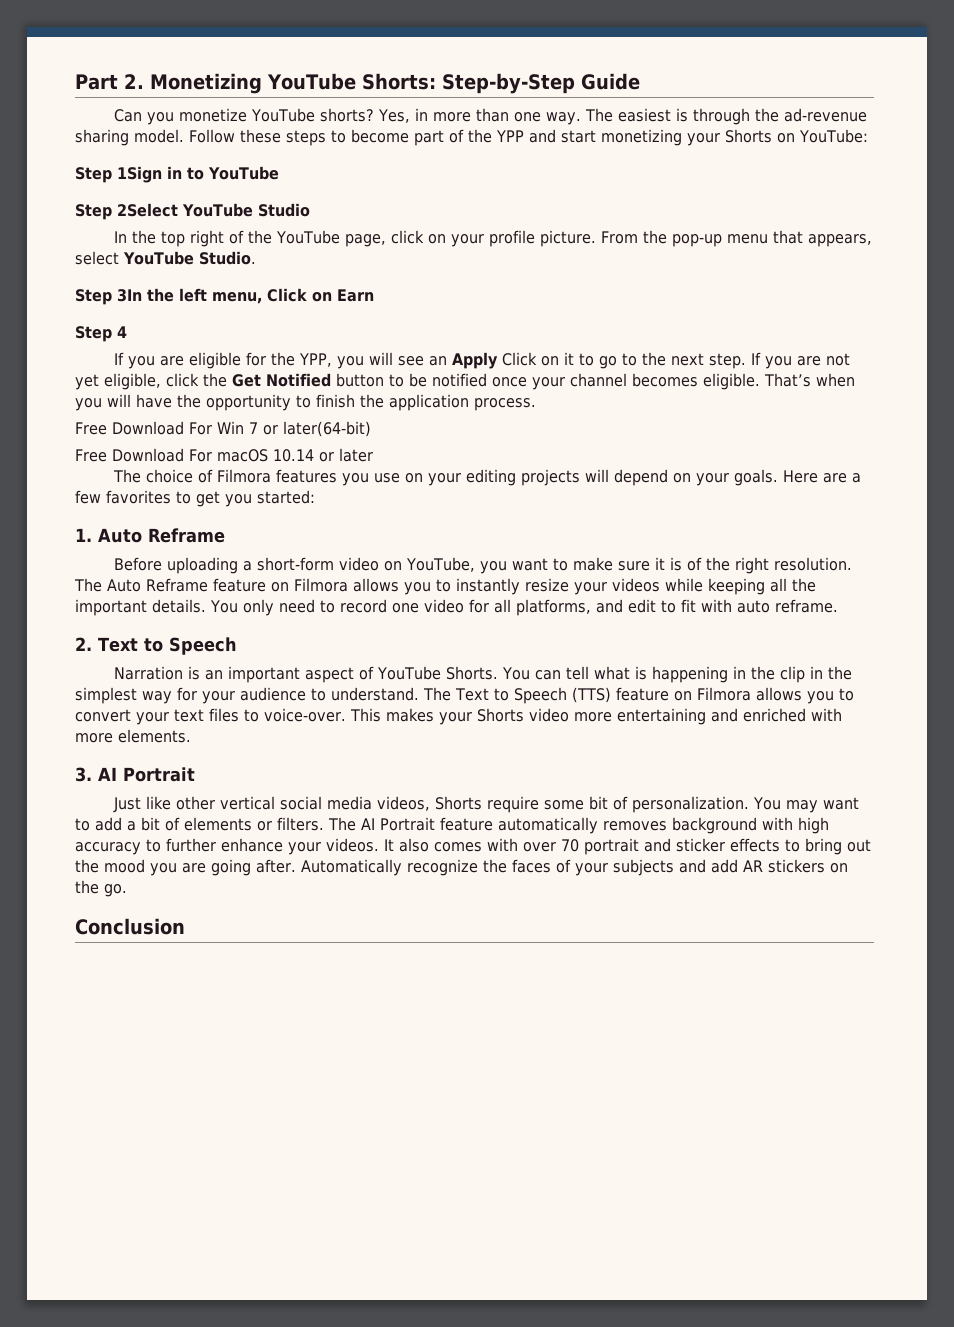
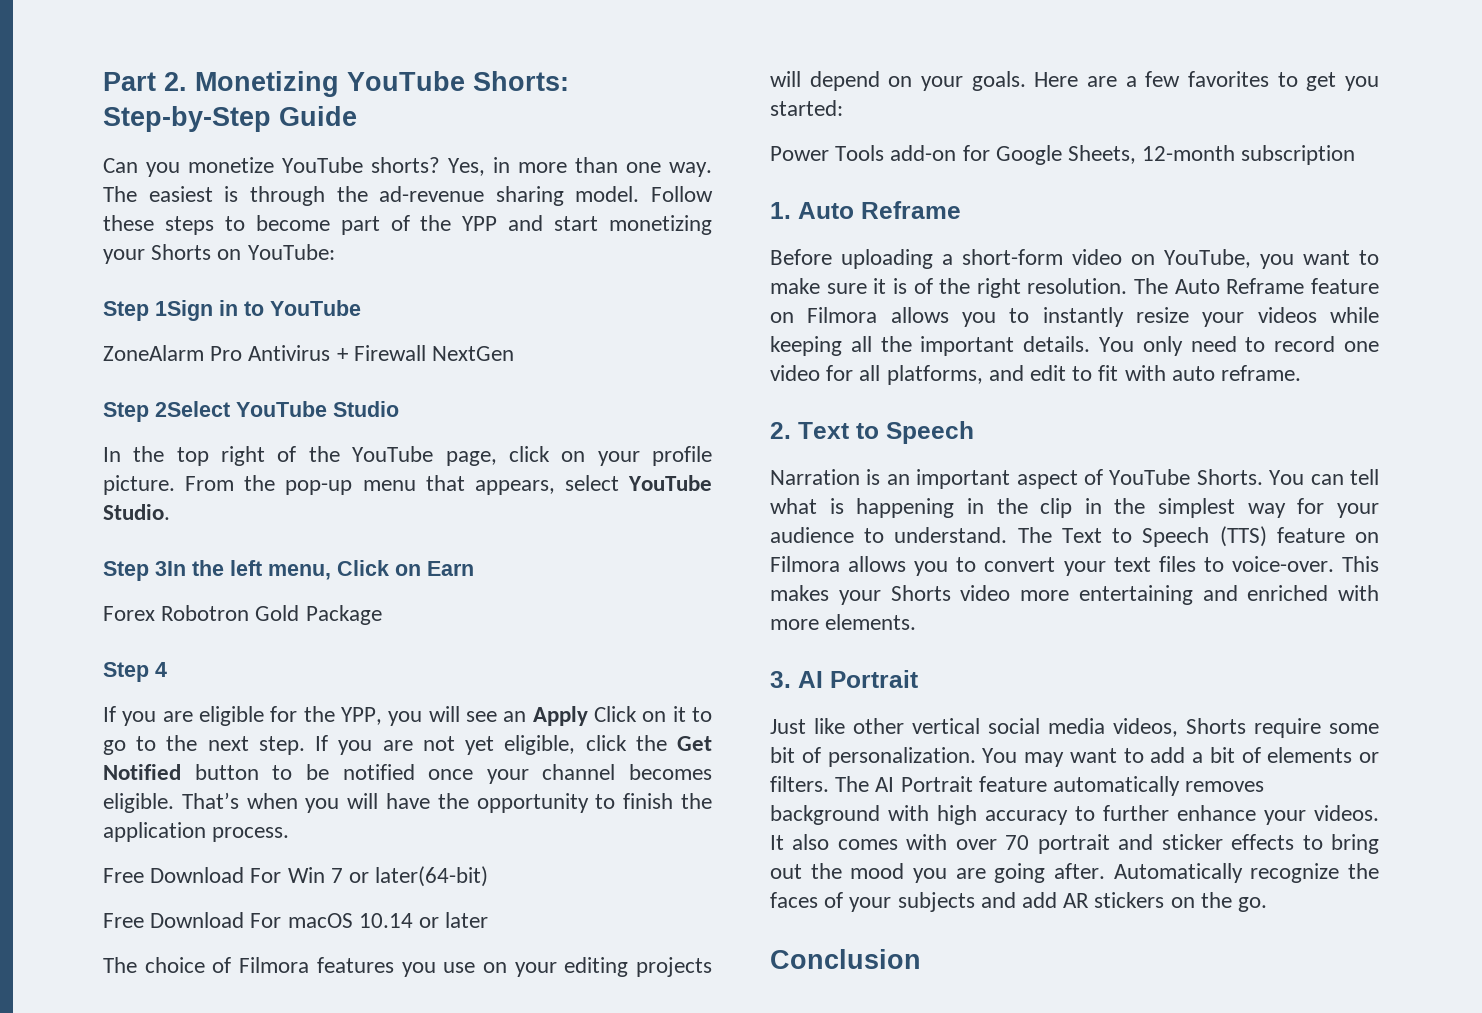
+ ZoneAlarm Pro Antivirus + Firewall NextGen
+ Forex Robotron Gold Package
+ Power Tools add-on for Google Sheets, 12-month subscription

